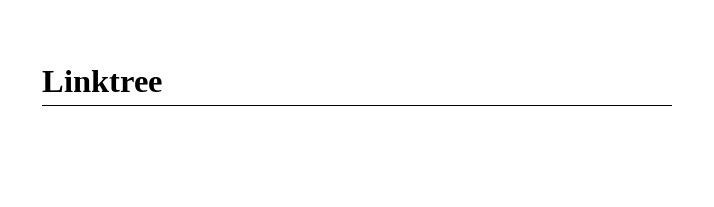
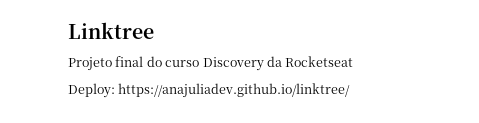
+ Projeto final do curso Discovery da Rocketseat
+ Deploy: https://anajuliadev.github.io/linktree/

